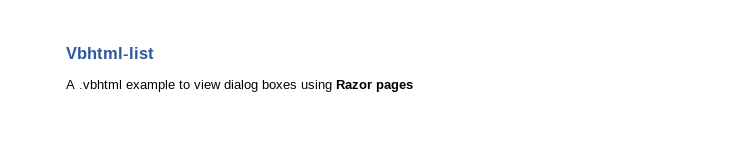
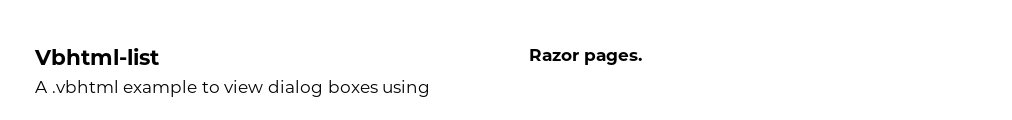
- A .vbhtml example to view dialog boxes using Razor pages
+ A .vbhtml example to view dialog boxes using Razor pages.

